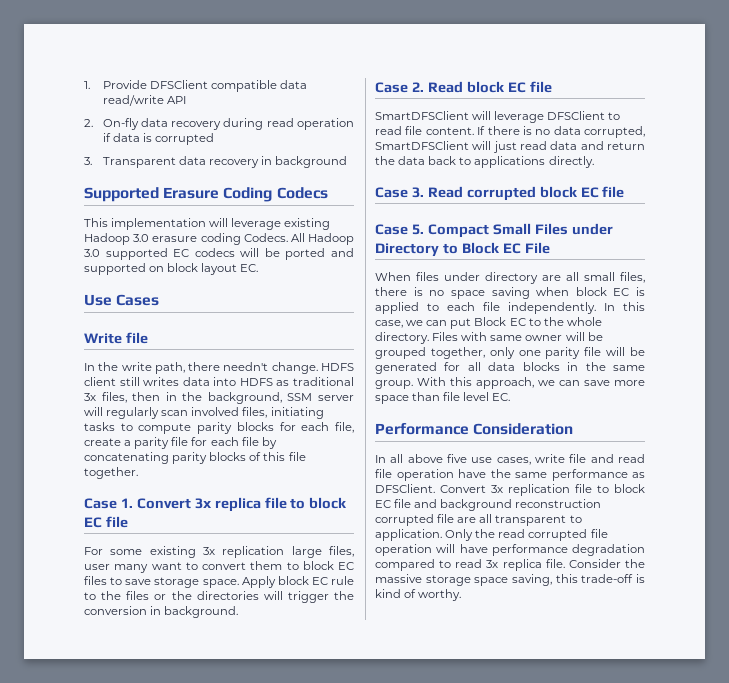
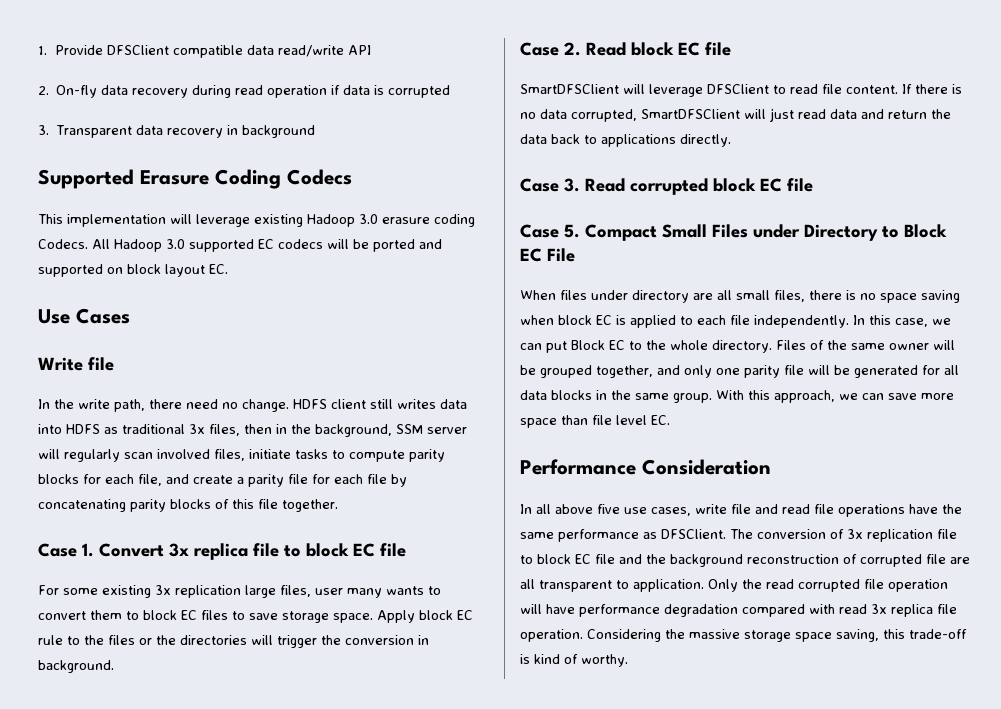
- In the write path, there needn't change.
+ In the write path, there need no change.
- HDFS client still writes data into HDFS as traditional 3x files, then in the background, SSM server will regularly scan involved files, initiating tasks to compute parity blocks for each file, create a parity file for each file by concatenating parity blocks of this file together.
+ HDFS client still writes data into HDFS as traditional 3x files, then in the background, SSM server will regularly scan involved files, initiate tasks to compute parity blocks for each file, and create a parity file for each file by concatenating parity blocks of this file together.
- For some existing 3x replication large files, user many want to convert them to block EC files to save storage space.
+ For some existing 3x replication large files, user many wants to convert them to block EC files to save storage space.
- Files with same owner will be grouped together, only one parity file will be generated for all data blocks in the same group.
+ Files of the same owner will be grouped together, and only one parity file will be generated for all data blocks in the same group.
- In all above five use cases, write file and read file operation have the same performance as DFSClient.
+ In all above five use cases, write file and read file operations have the same performance as DFSClient.
- Convert 3x replication file to block EC file and background reconstruction corrupted file are all transparent to application.
+ The conversion of 3x replication file to block EC file and the background reconstruction of corrupted file are all transparent to application.
- Only the read corrupted file operation will have performance degradation compared to read 3x replica file. Consider the massive storage space saving, this trade-off is kind of worthy.
+ Only the read corrupted file operation will have performance degradation compared with read 3x replica file operation. Considering the massive storage space saving, this trade-off is kind of worthy.

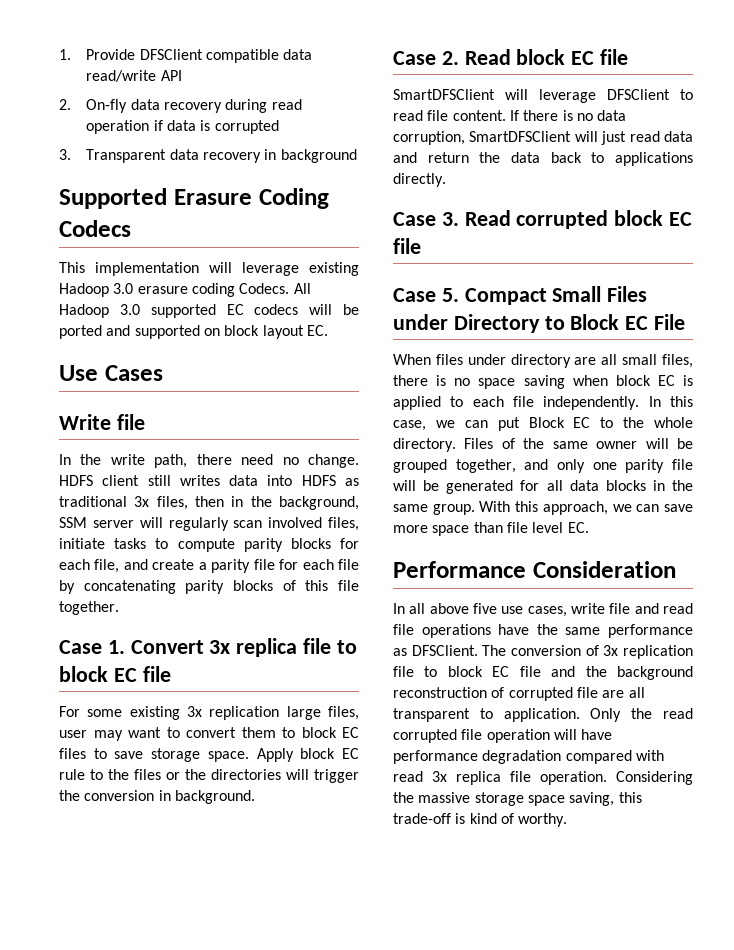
- For some existing 3x replication large files, user many wants to convert them to block EC files to save storage space.
+ For some existing 3x replication large files, user may want to convert them to block EC files to save storage space.
- If there is no data corrupted, SmartDFSClient will just read data and return the data back to applications directly.
+ If there is no data corruption, SmartDFSClient will just read data and return the data back to applications directly.

